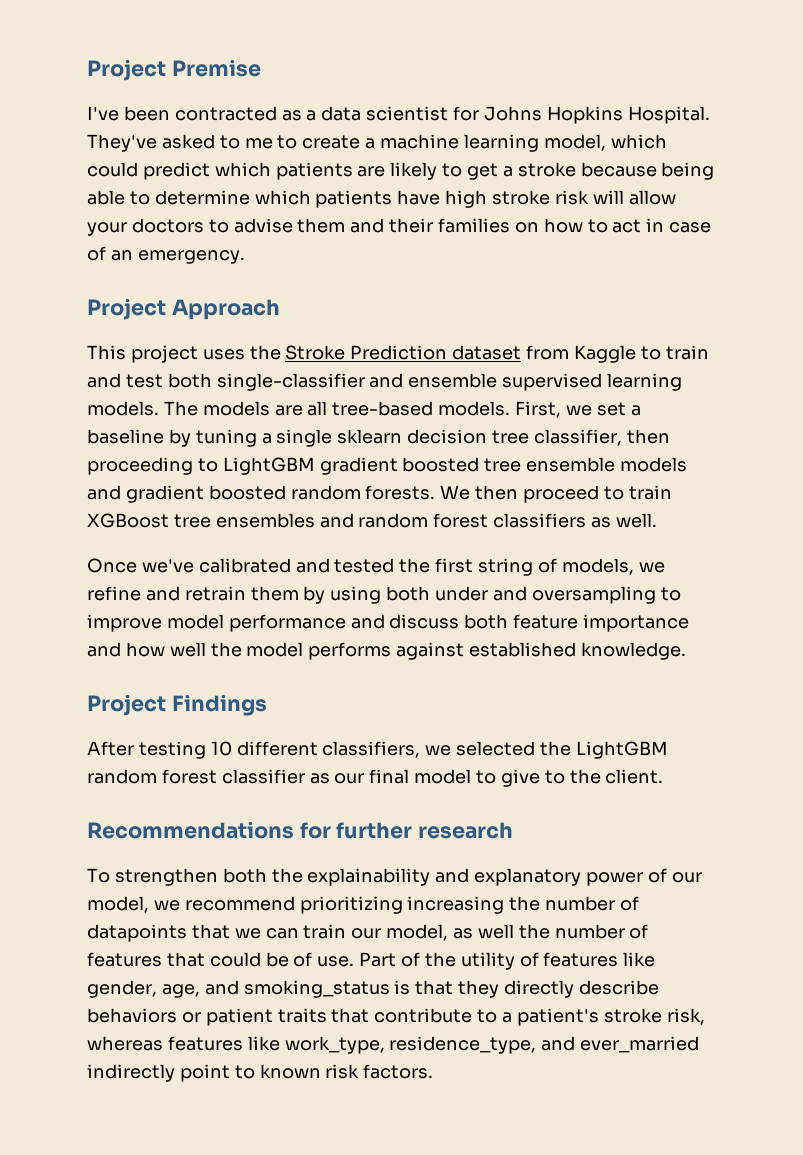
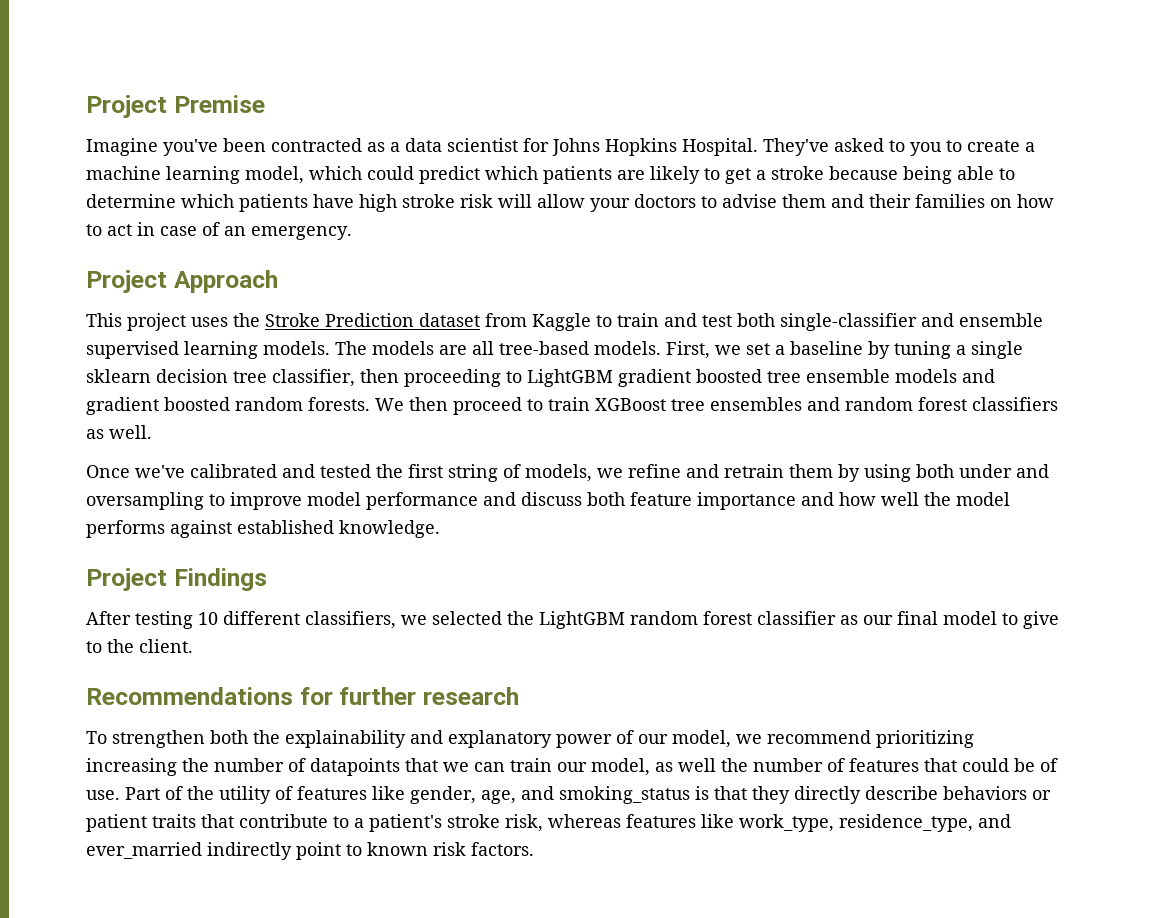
- I've been contracted as a data scientist for Johns Hopkins Hospital.
+ Imagine you've been contracted as a data scientist for Johns Hopkins Hospital.
- They've asked to me to create a machine learning model, which could predict which patients are likely to get a stroke because being able to determine which patients have high stroke risk will allow your doctors to advise them and their families on how to act in case of an emergency.
+ They've asked to you to create a machine learning model, which could predict which patients are likely to get a stroke because being able to determine which patients have high stroke risk will allow your doctors to advise them and their families on how to act in case of an emergency.

